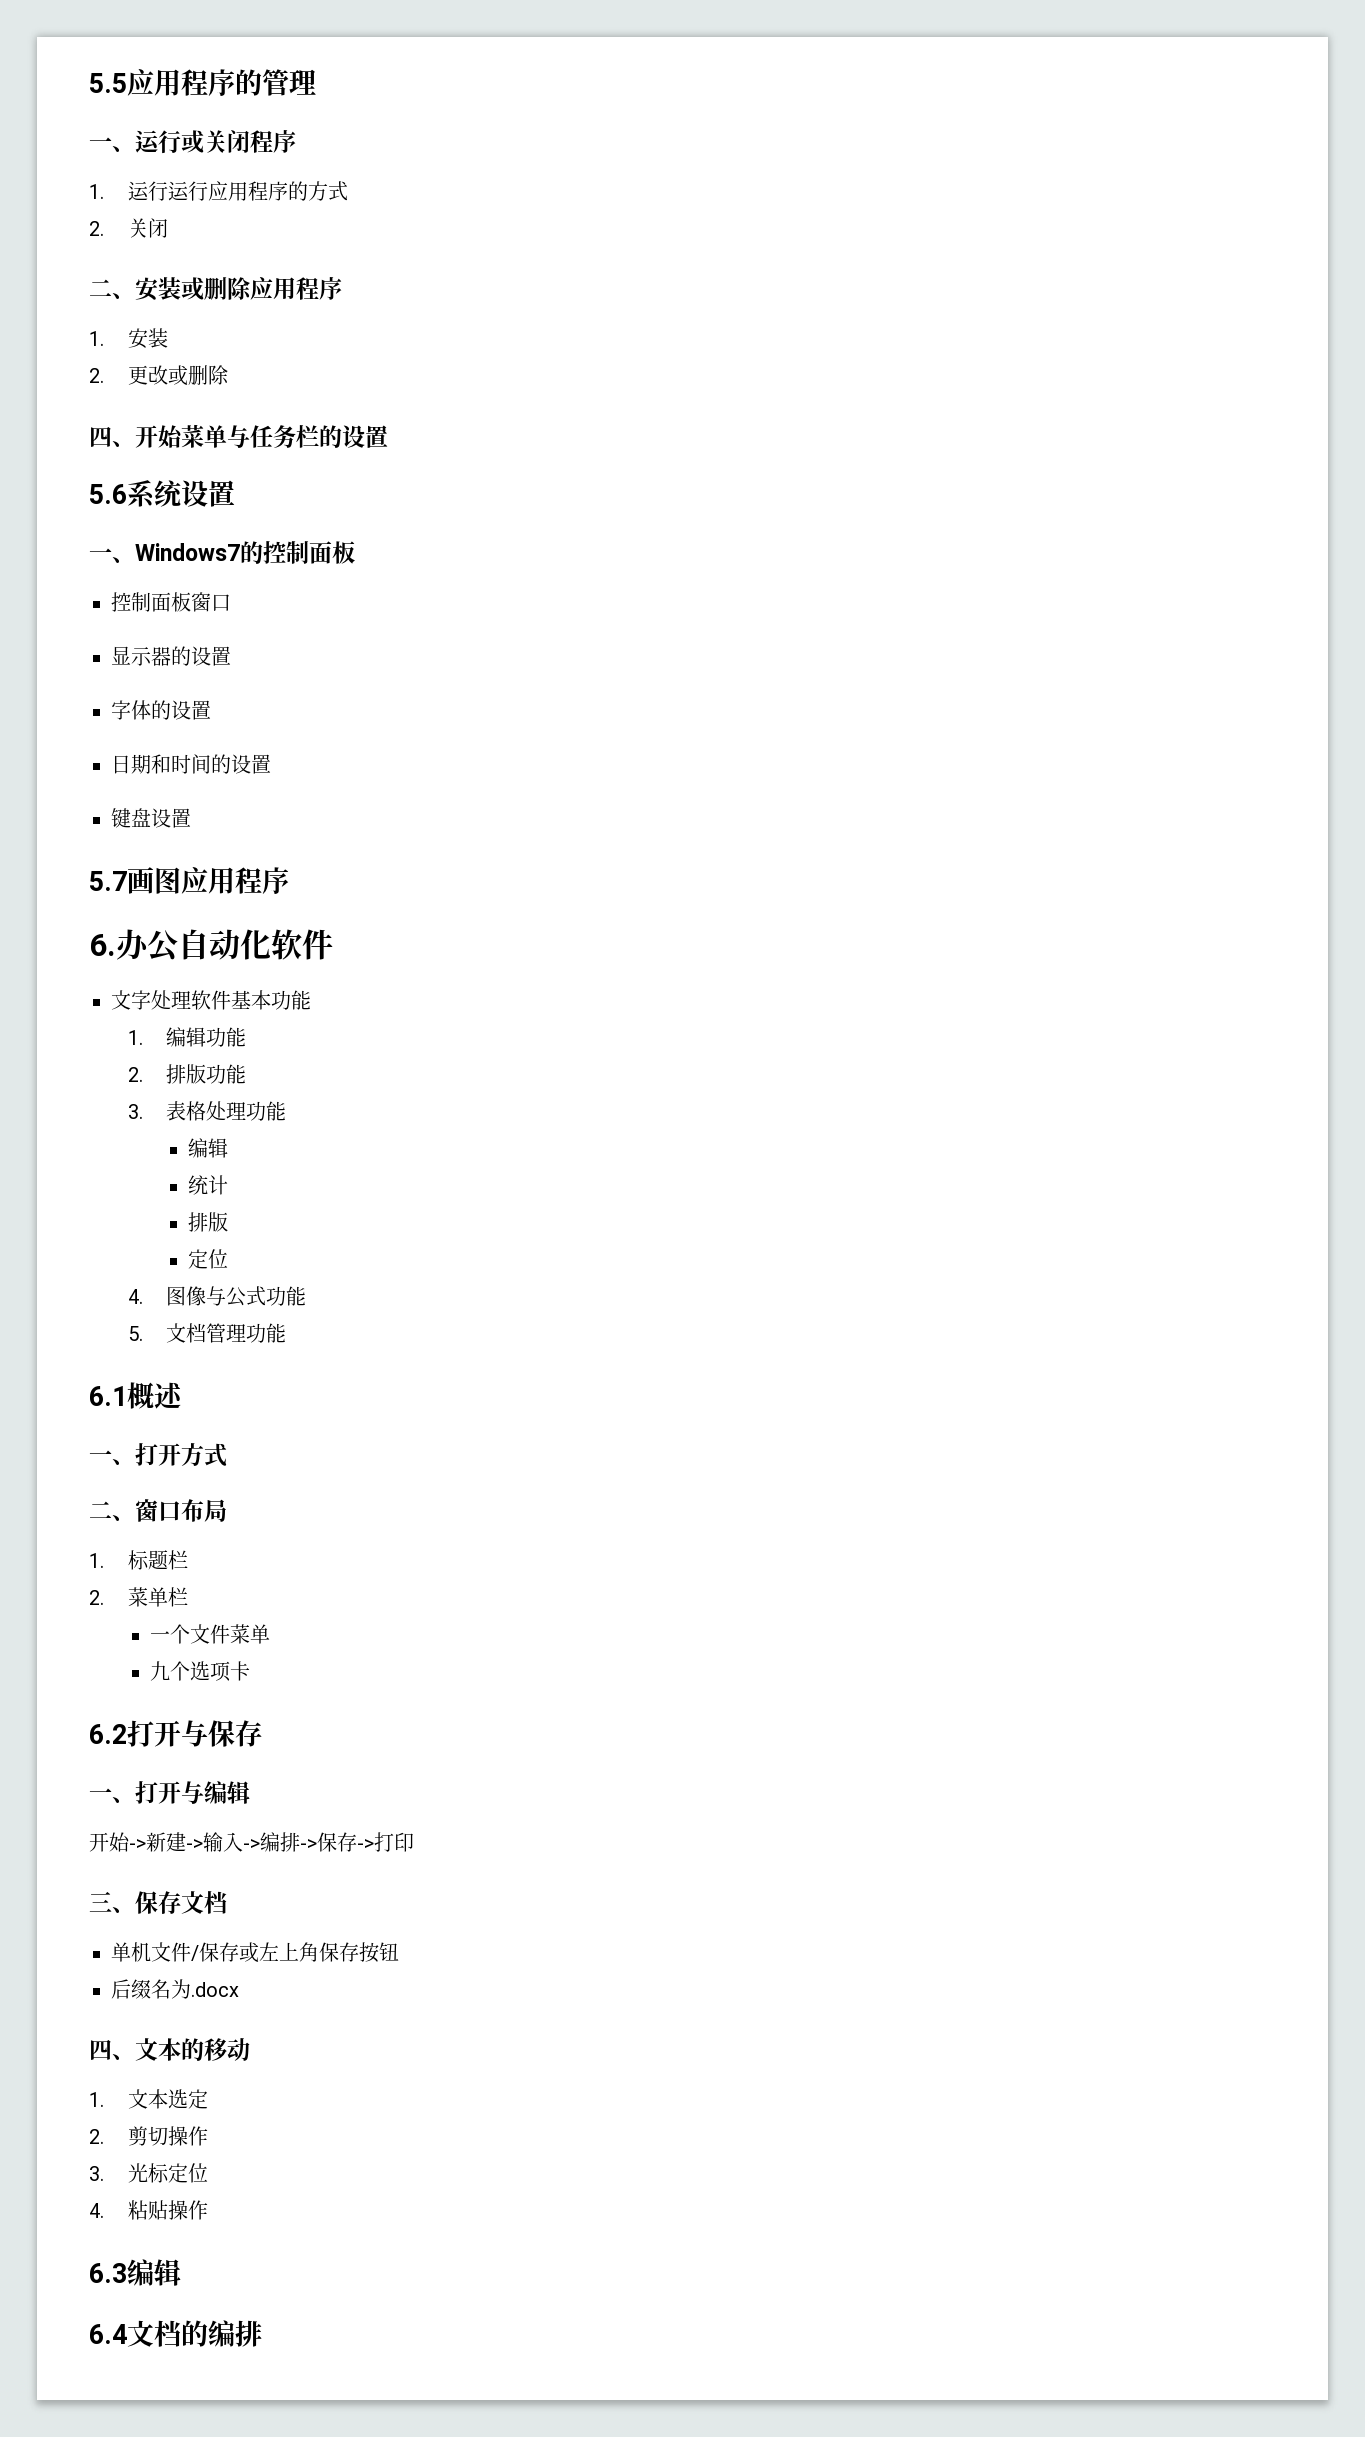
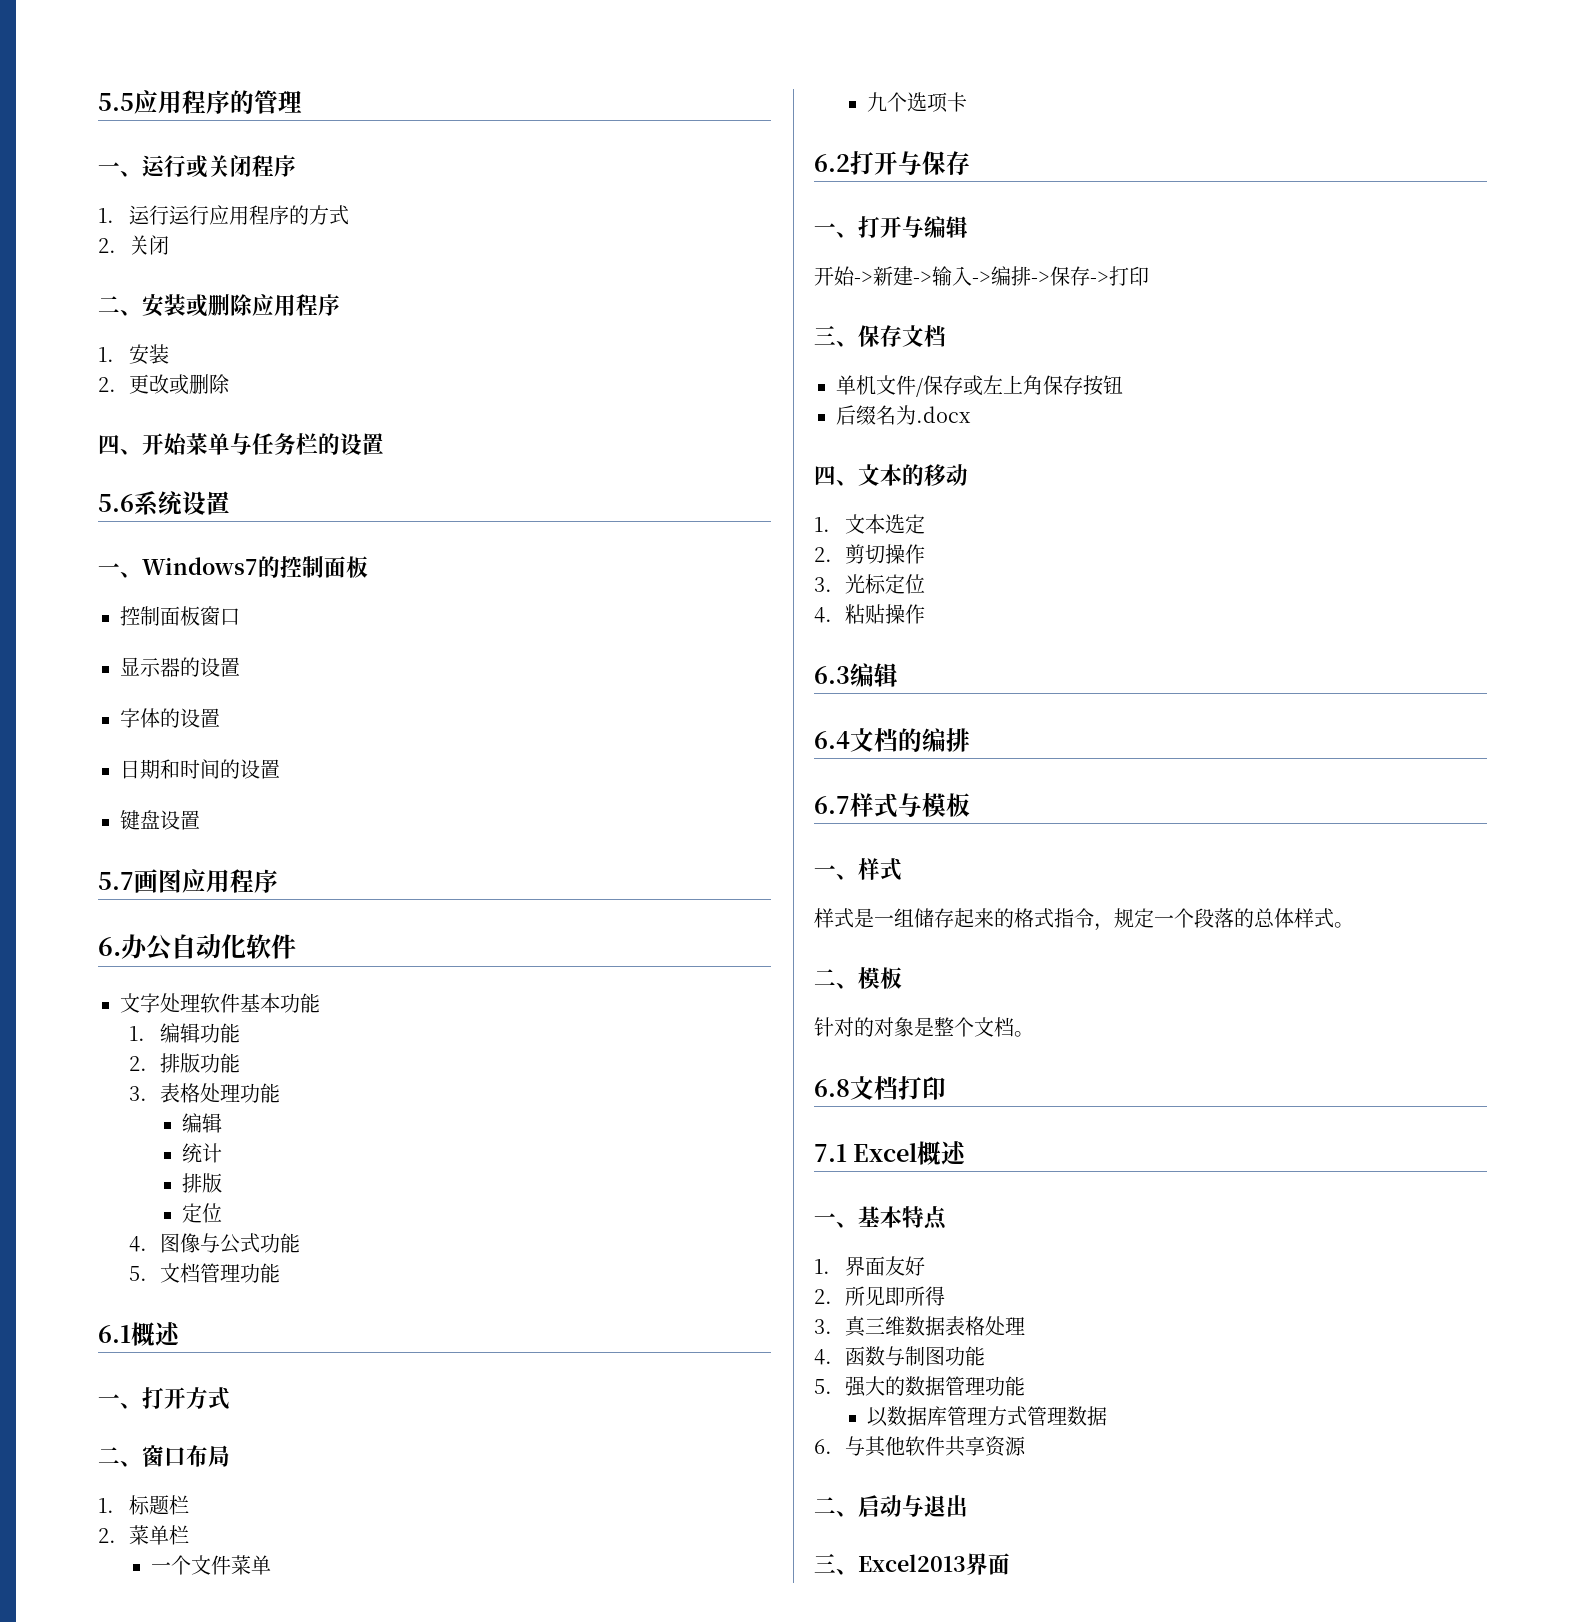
+ 6.7样式与模板
+ 一、样式
+ 样式是一组储存起来的格式指令，规定一个段落的总体样式。
+ 二、模板
+ 针对的对象是整个文档。
+ 6.8文档打印
+ 7.1 Excel概述
+ 一、基本特点
+ 1.界面友好
+ 2.所见即所得
+ 3.真三维数据表格处理
+ 4.函数与制图功能
+ 5.强大的数据管理功能
+ 以数据库管理方式管理数据
+ 6.与其他软件共享资源
+ 二、启动与退出
+ 三、Excel2013界面

